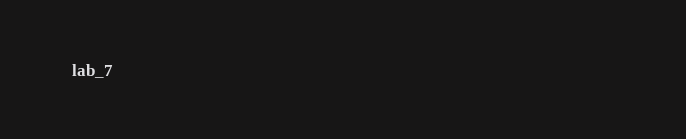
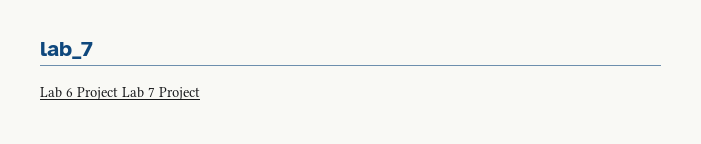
+ Lab 6 Project Lab 7 Project

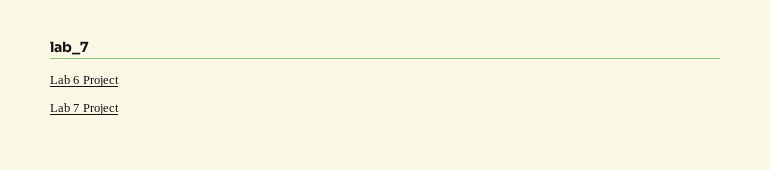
- Lab 6 Project Lab 7 Project
+ Lab 6 Project
+ Lab 7 Project

